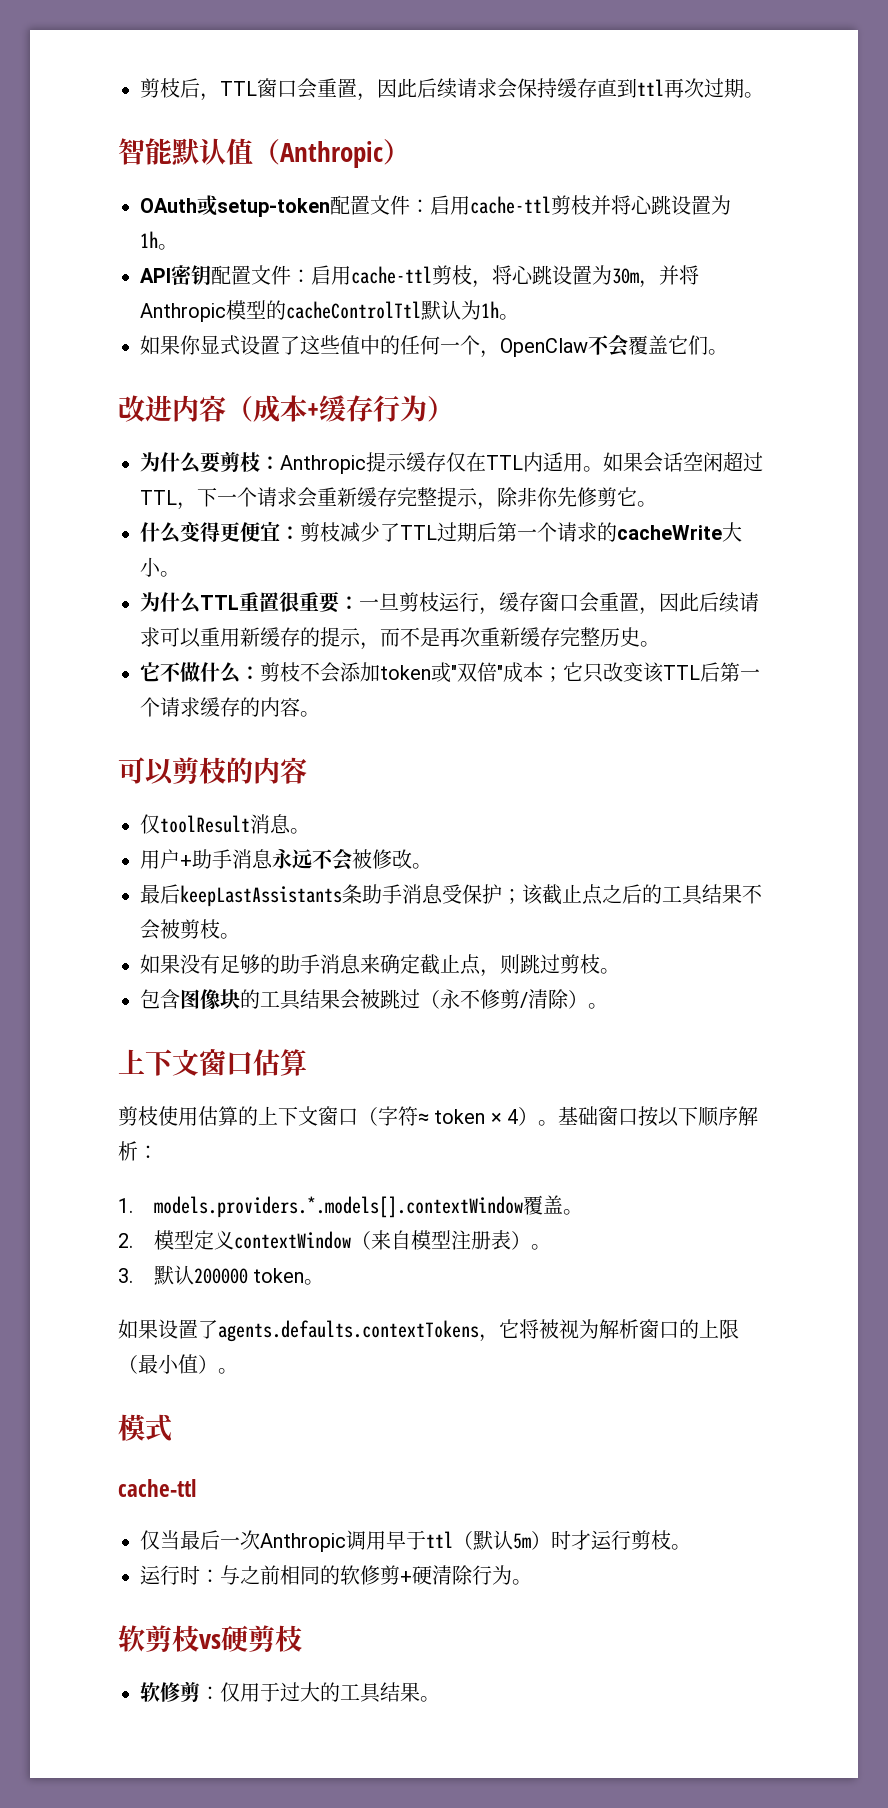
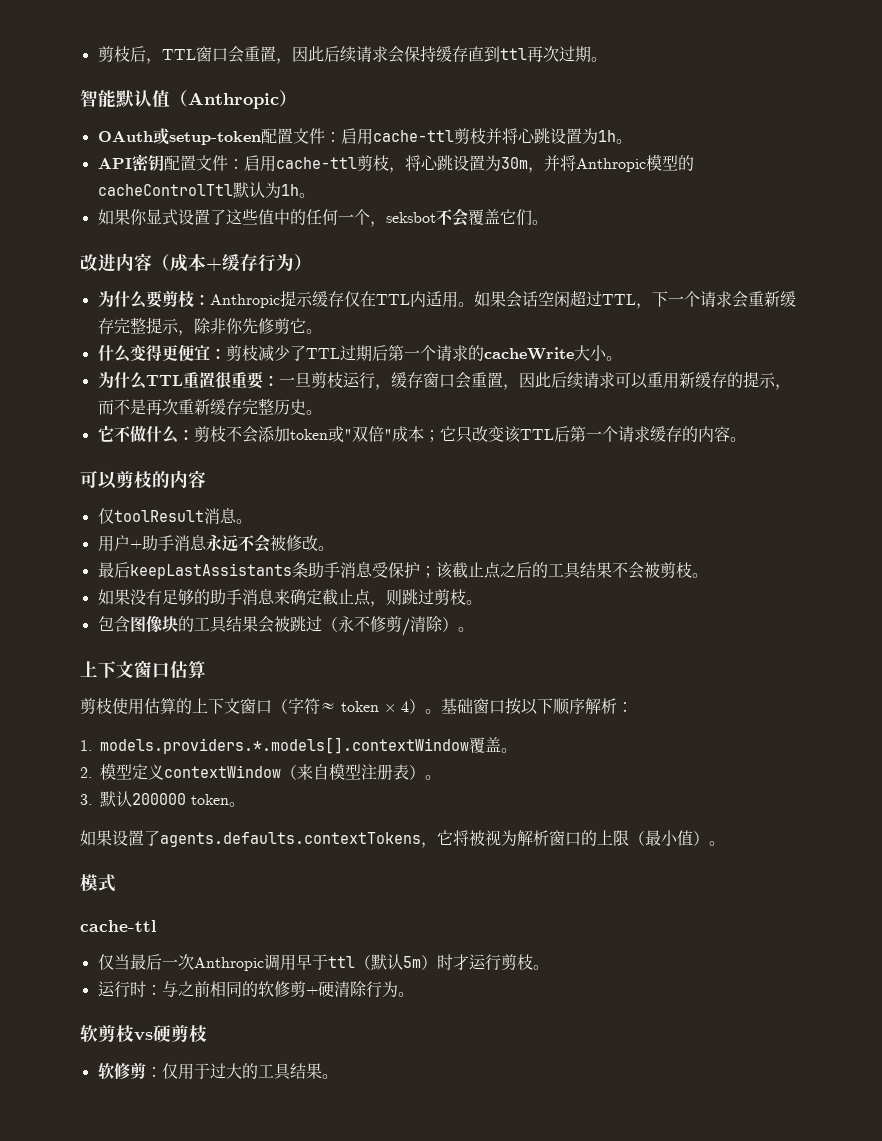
- 如果你显式设置了这些值中的任何一个，OpenClaw不会覆盖它们。
+ 如果你显式设置了这些值中的任何一个，seksbot不会覆盖它们。

